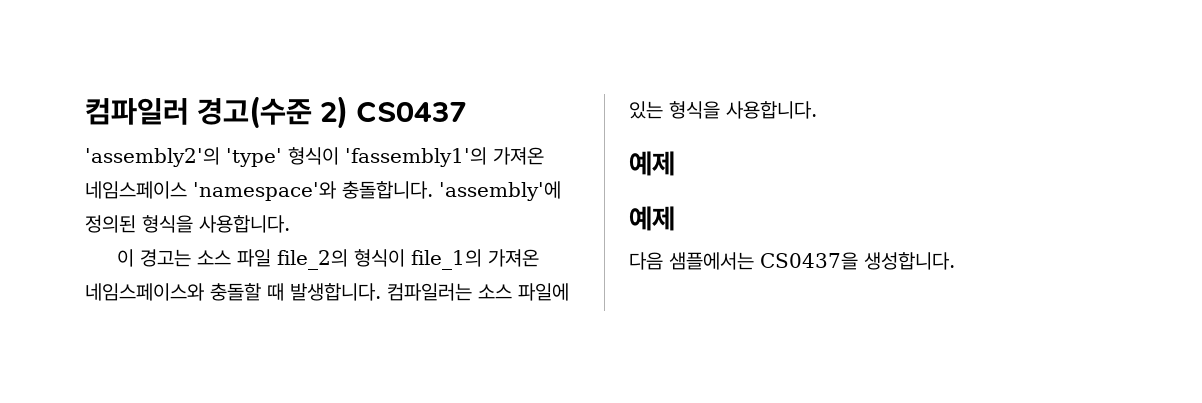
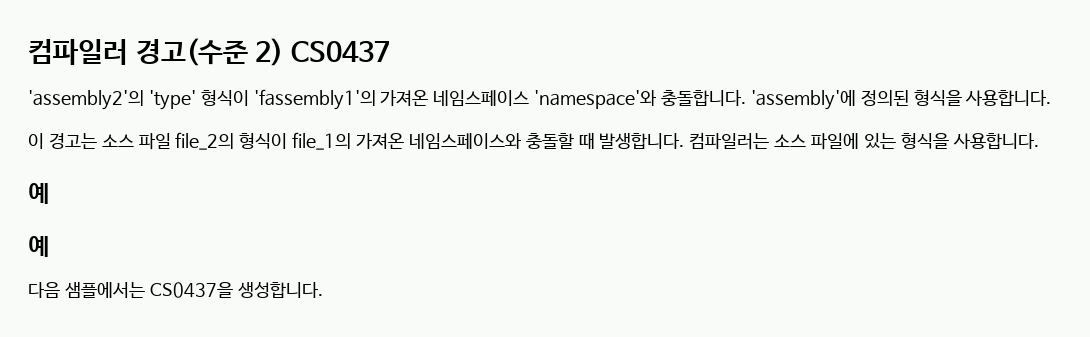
  컴파일러는 소스 파일에 있는 형식을 사용합니다.
- 예제
- 예제
+ 예
+ 예

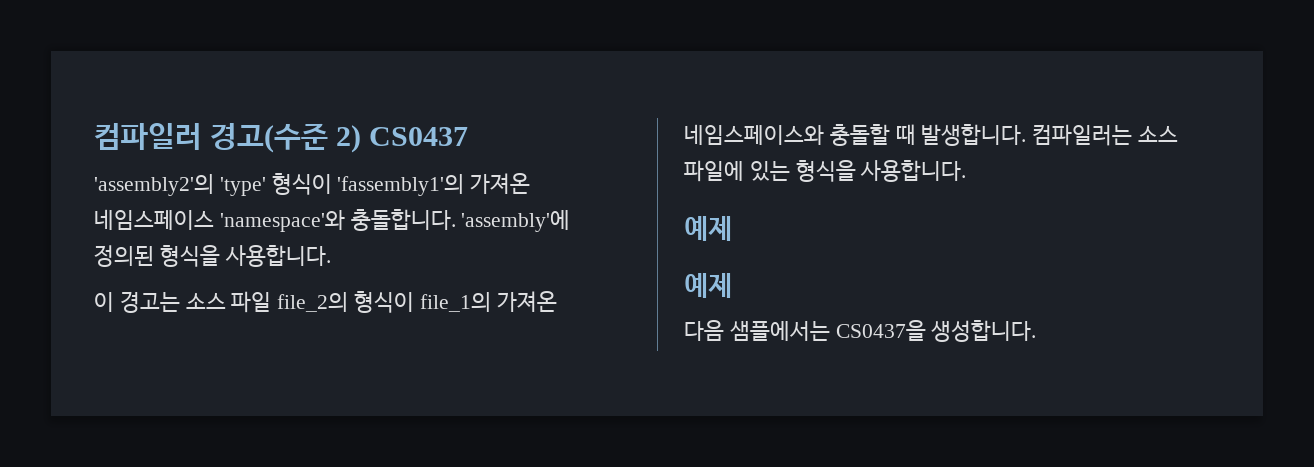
  컴파일러는 소스 파일에 있는 형식을 사용합니다.
- 예
- 예
+ 예제
+ 예제

